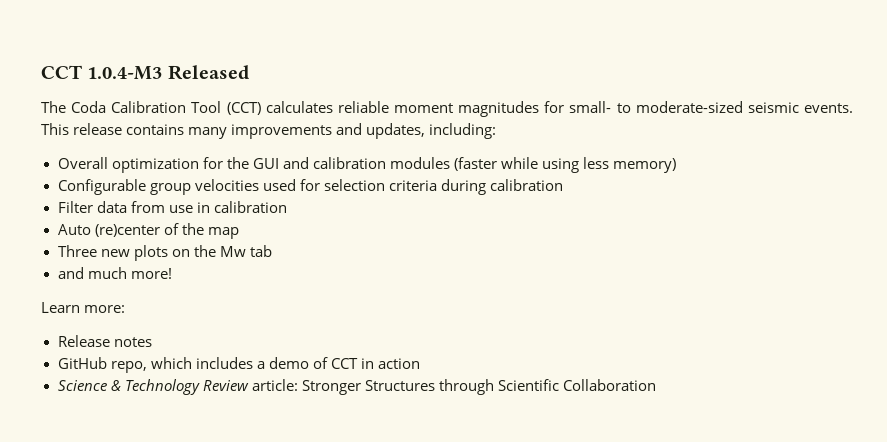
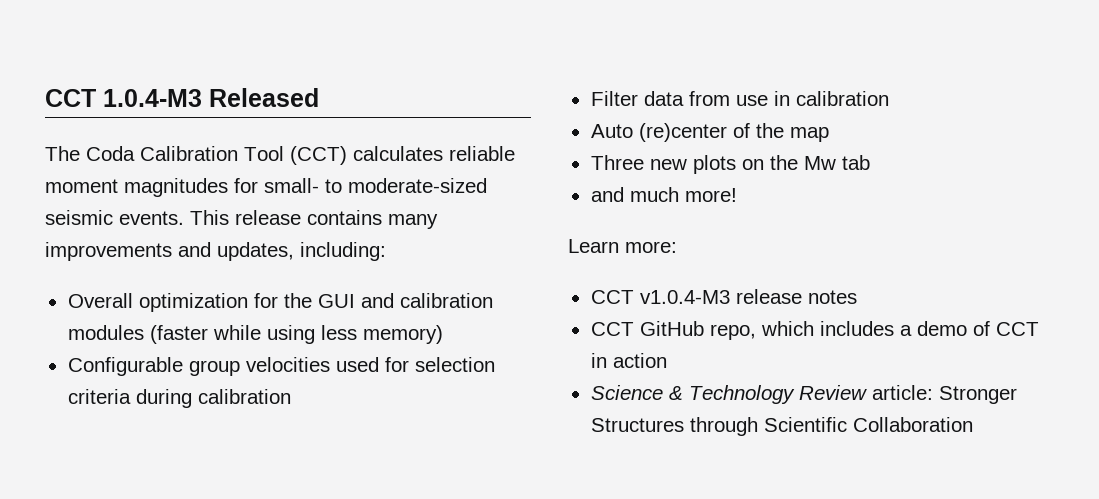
- Release notes
+ CCT v1.0.4-M3 release notes
- GitHub repo, which includes a demo of CCT in action
+ CCT GitHub repo, which includes a demo of CCT in action

